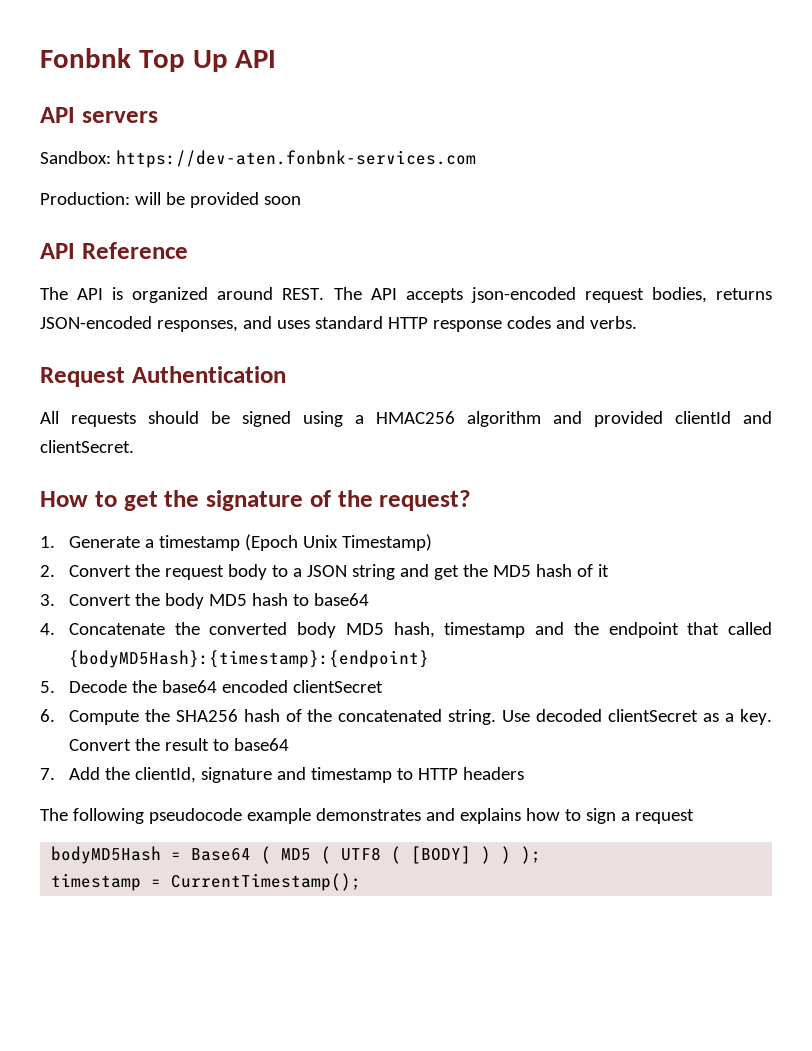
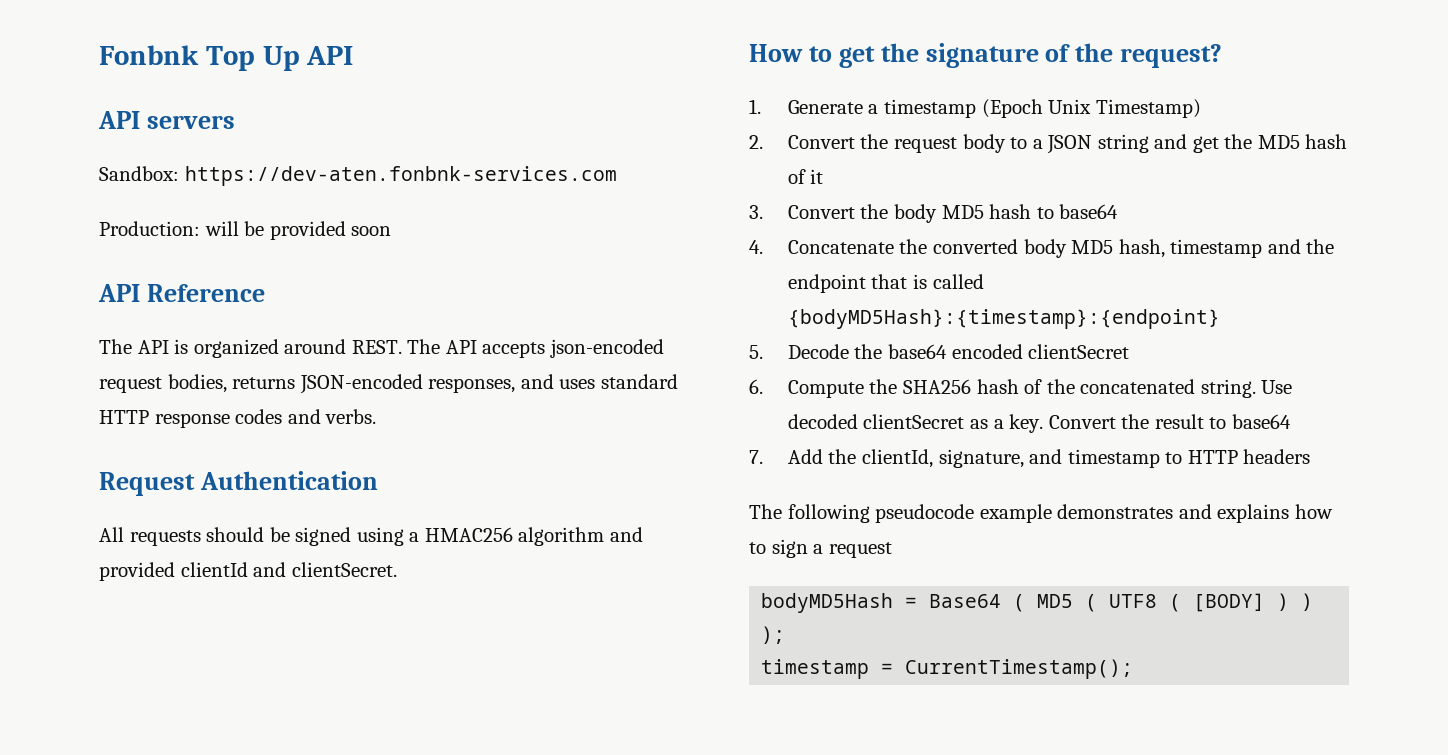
- 4. Concatenate the converted body MD5 hash, timestamp and the endpoint that called {bodyMD5Hash}:{timestamp}:{endpoint}
+ 4. Concatenate the converted body MD5 hash, timestamp and the endpoint that is called {bodyMD5Hash}:{timestamp}:{endpoint}
- 7. Add the clientId, signature and timestamp to HTTP headers
+ 7. Add the clientId, signature, and timestamp to HTTP headers

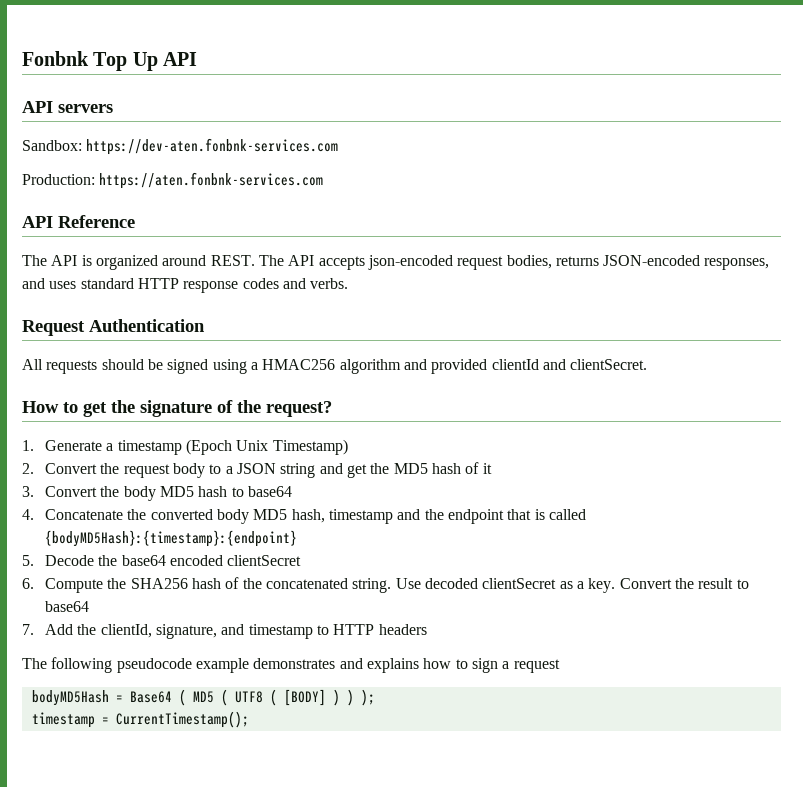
- Production: will be provided soon
+ Production: https://aten.fonbnk-services.com

